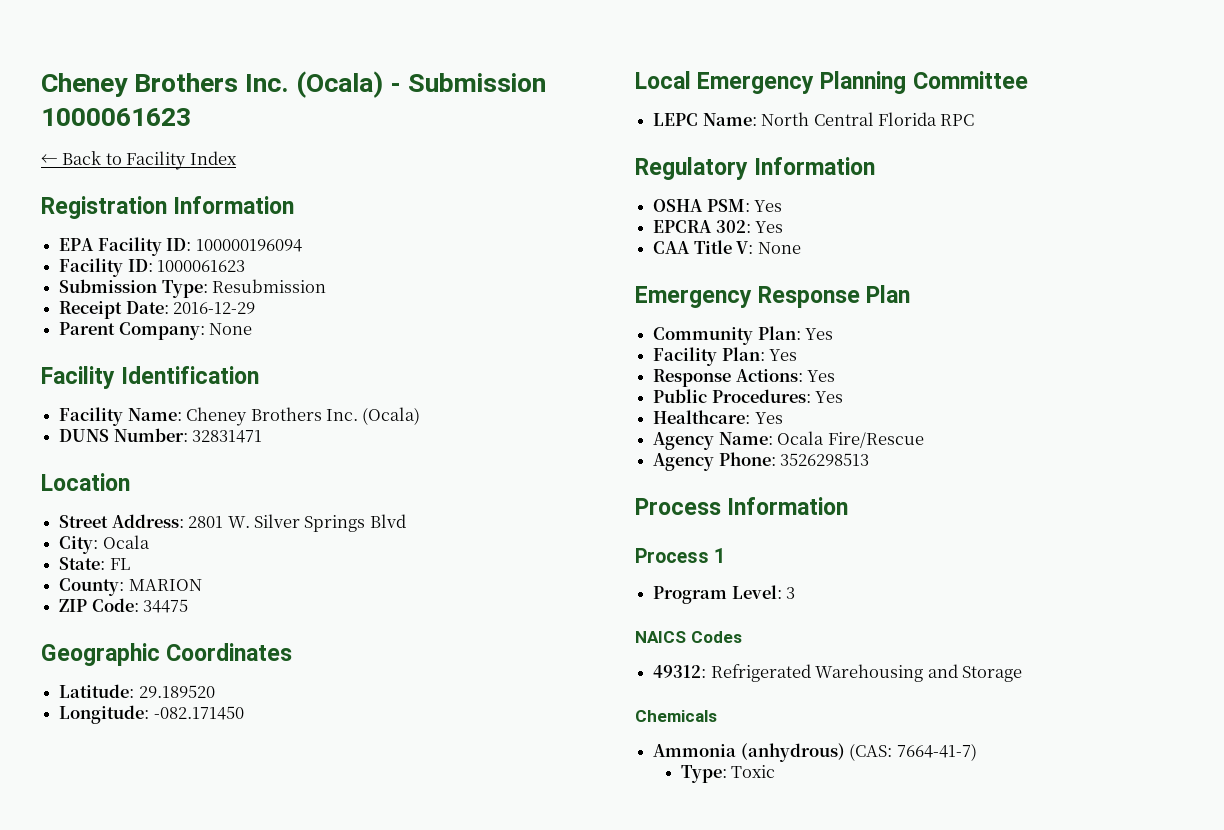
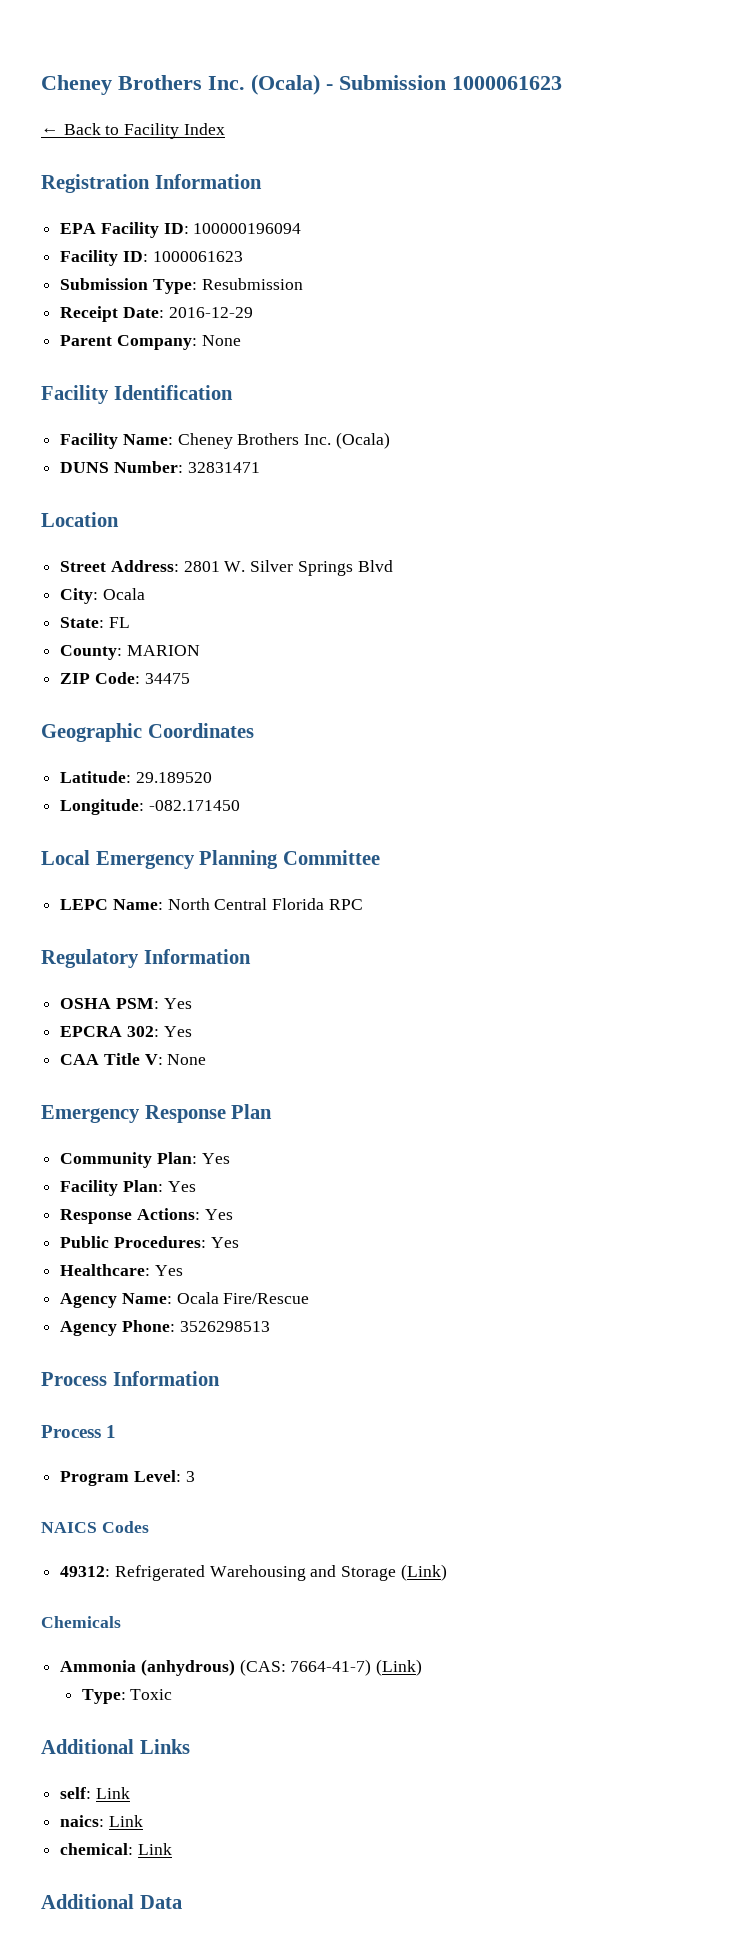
- 49312: Refrigerated Warehousing and Storage
+ 49312: Refrigerated Warehousing and Storage (Link)
- Ammonia (anhydrous) (CAS: 7664-41-7)
+ Ammonia (anhydrous) (CAS: 7664-41-7) (Link)
+ Additional Links
+ self: Link
+ naics: Link
+ chemical: Link
+ Additional Data

